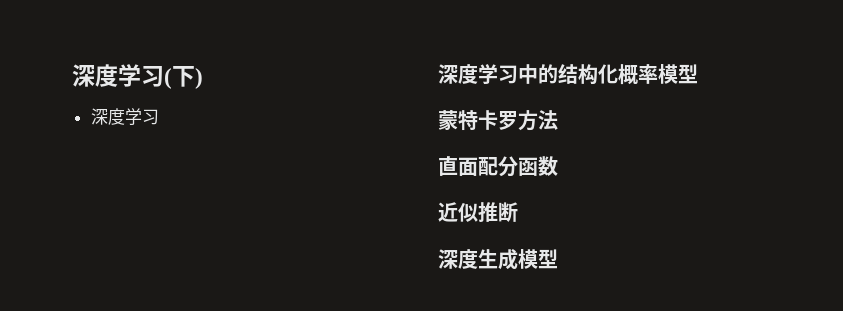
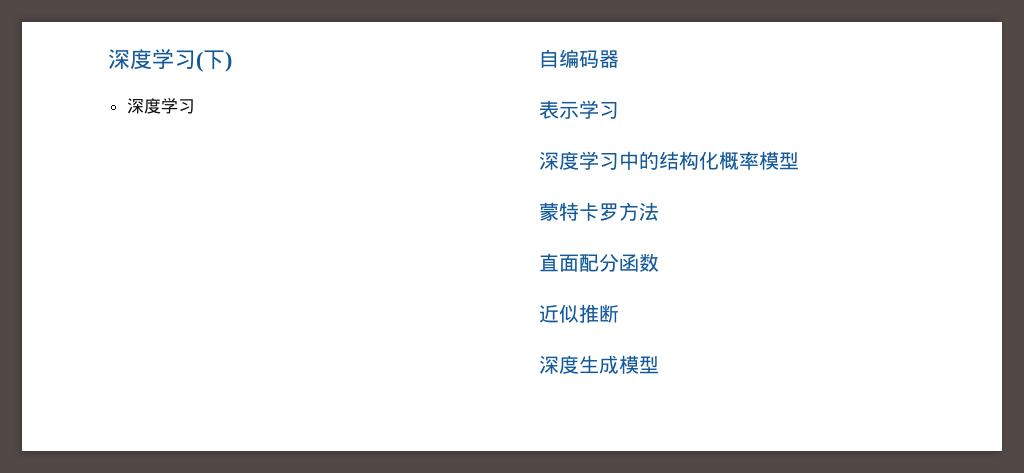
+ 自编码器
+ 表示学习

